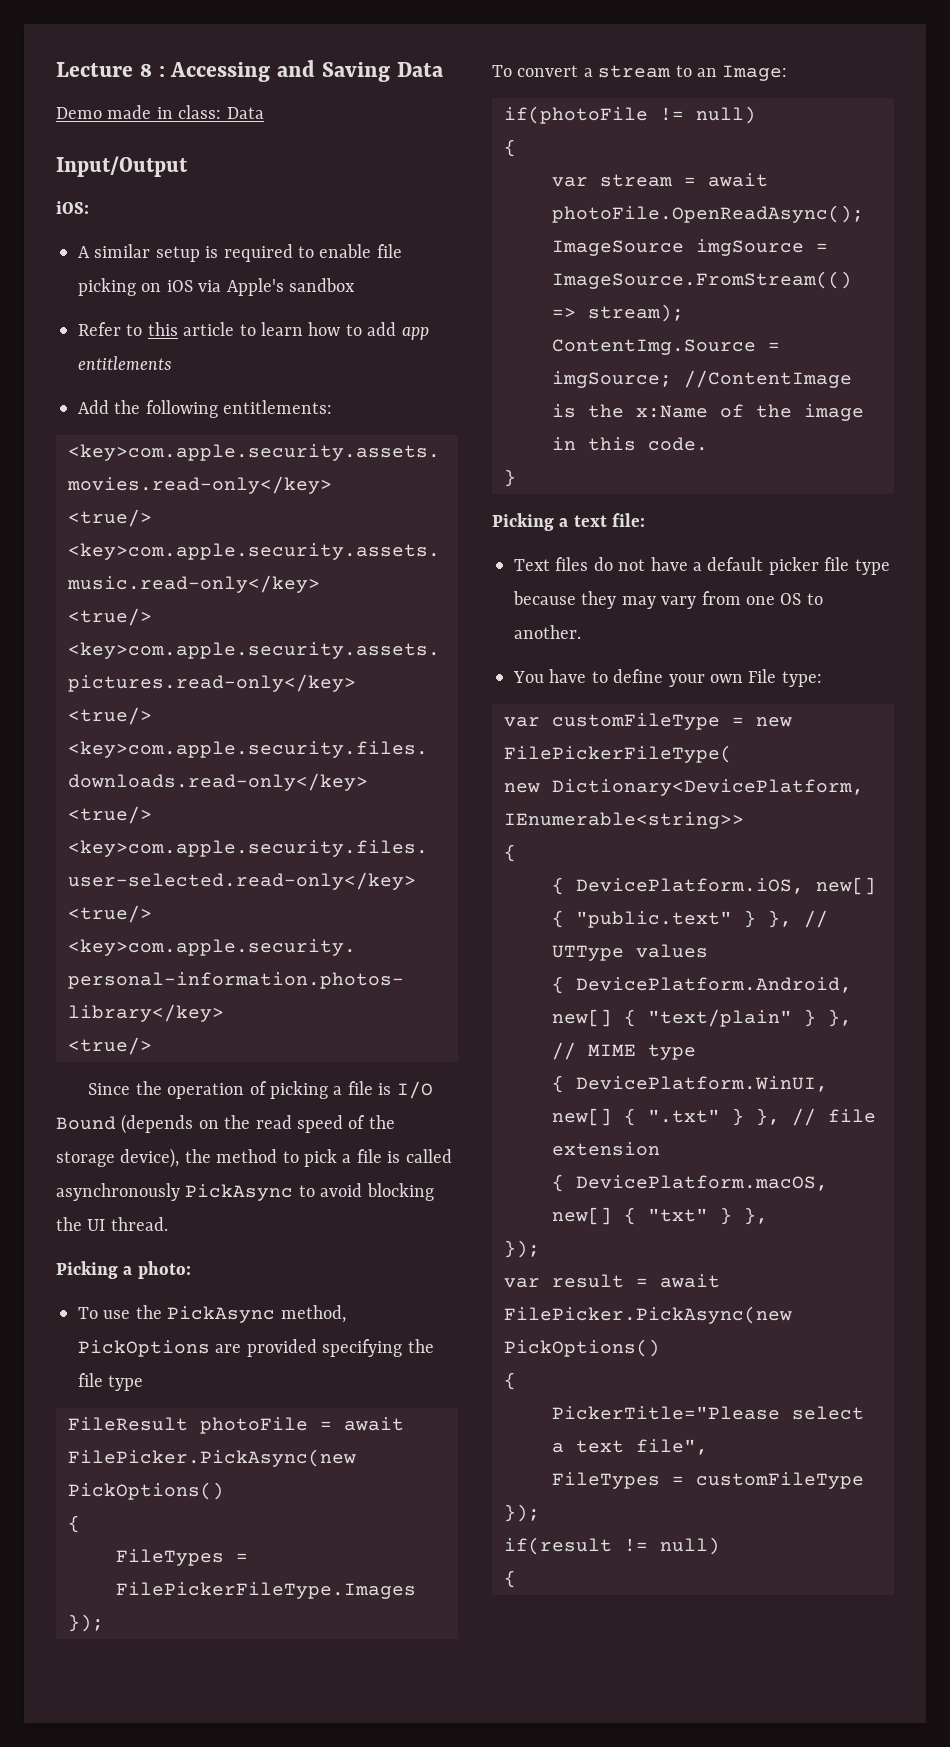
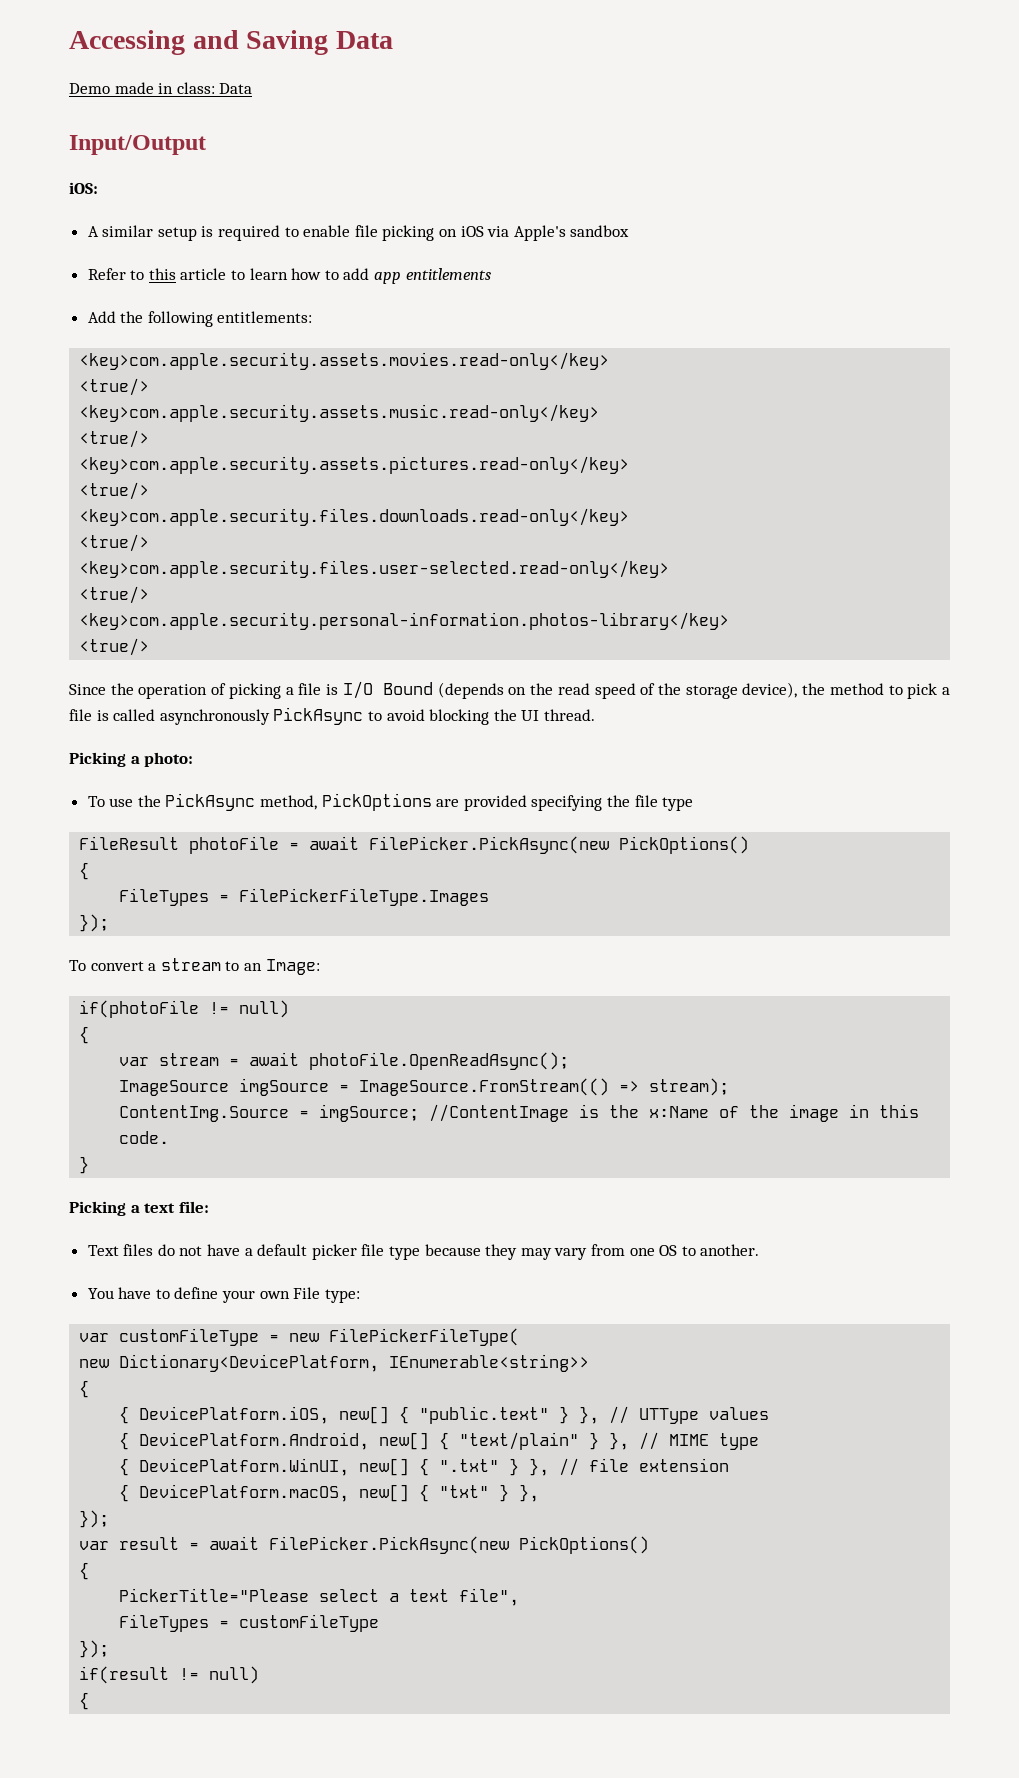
- Lecture 8 : Accessing and Saving Data
+ Accessing and Saving Data

